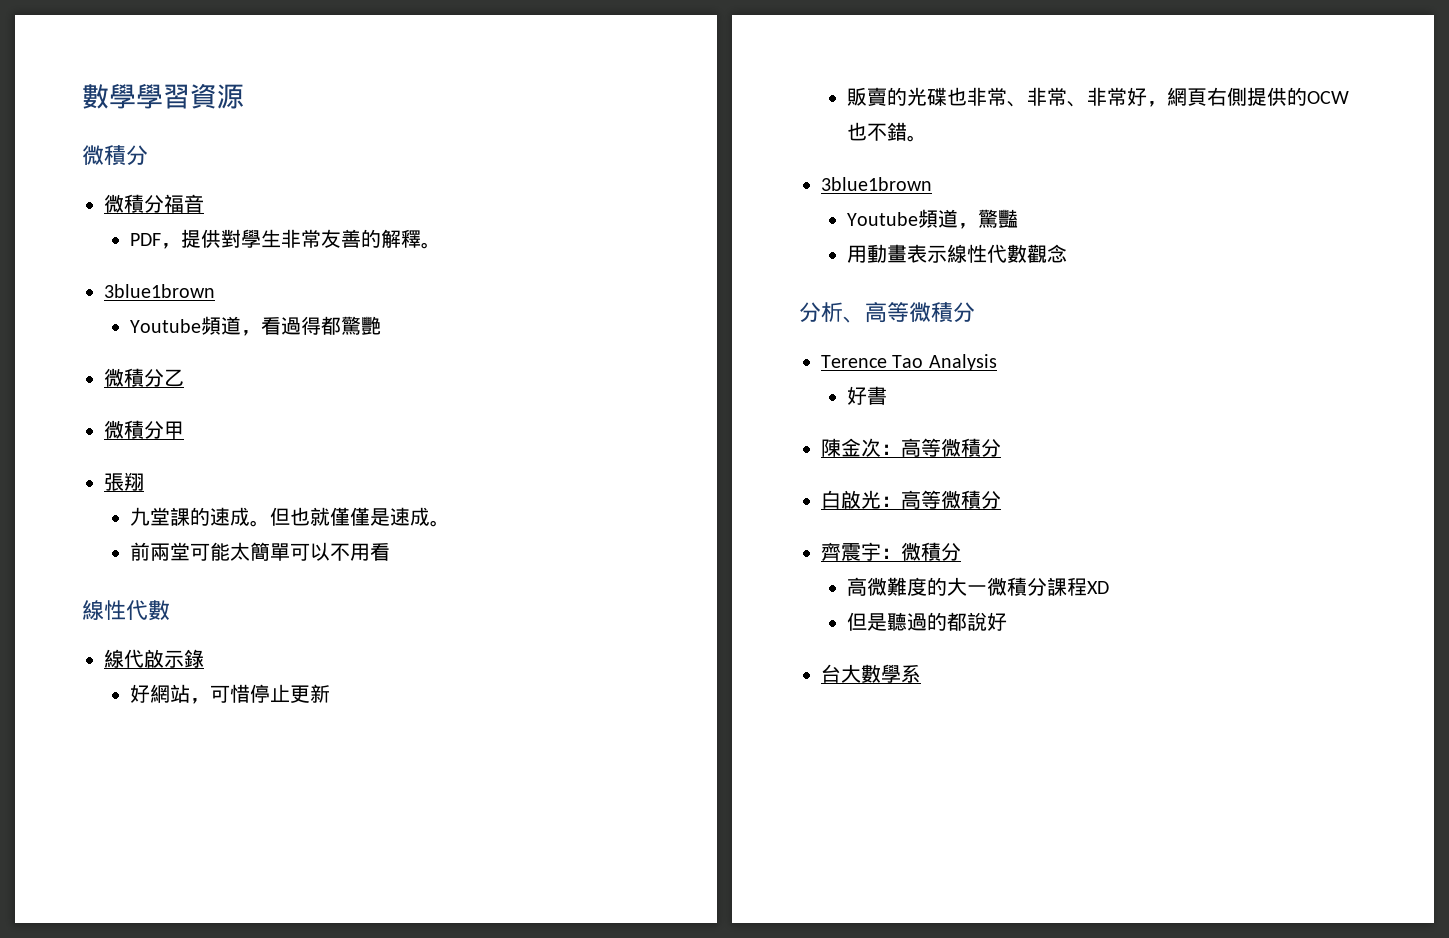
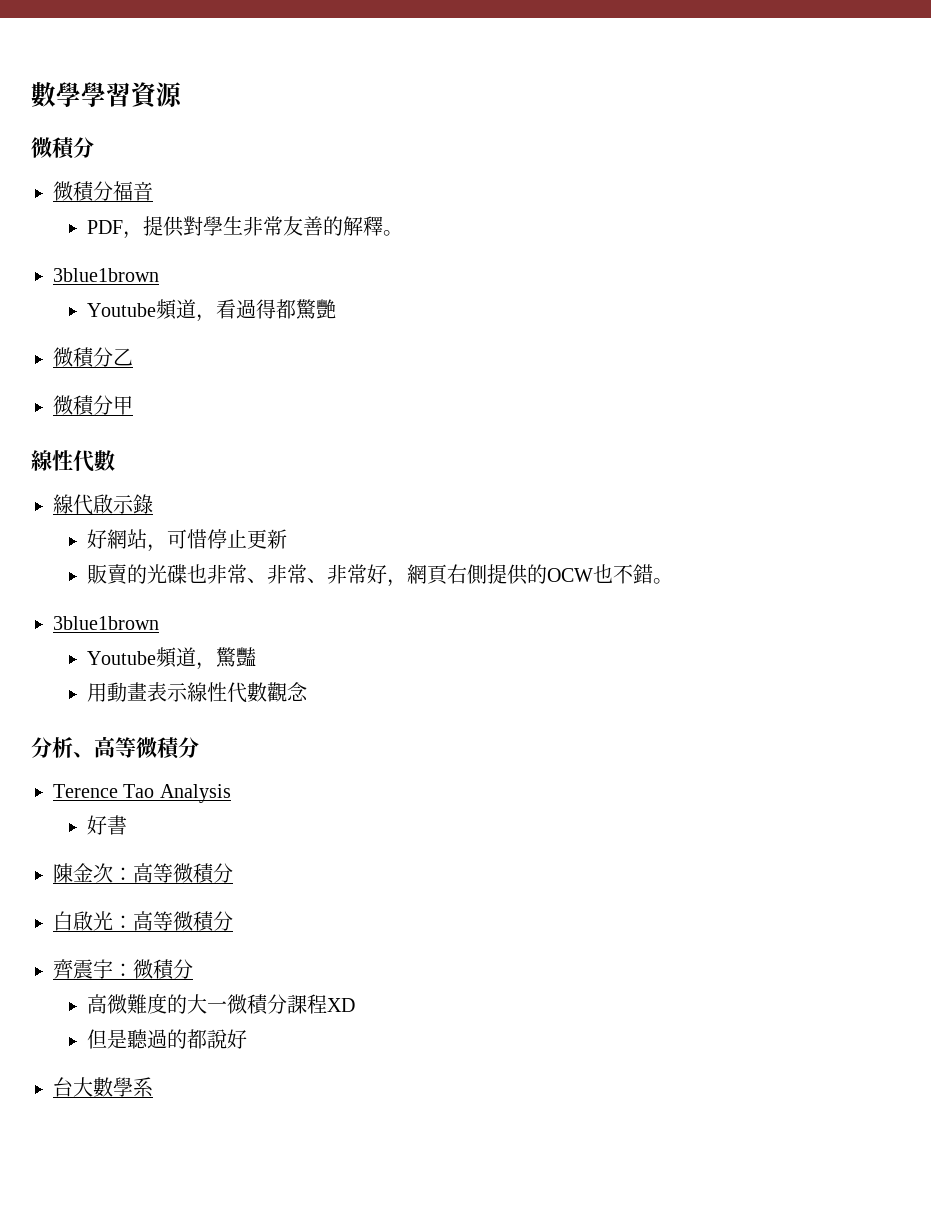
- 張翔
- 九堂課的速成。但也就僅僅是速成。
- 前兩堂可能太簡單可以不用看

